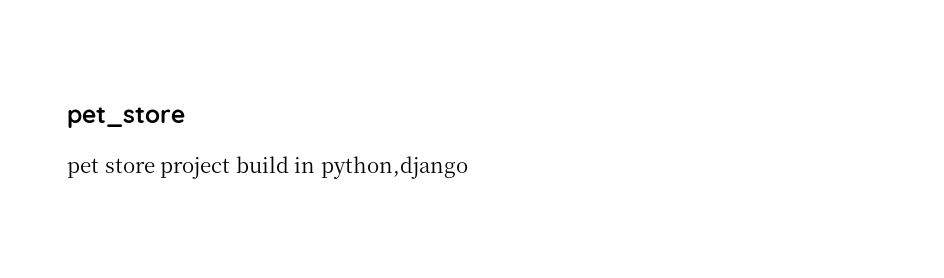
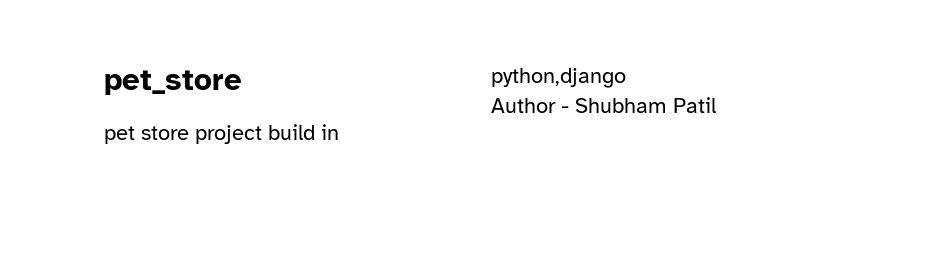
+ Author - Shubham Patil

